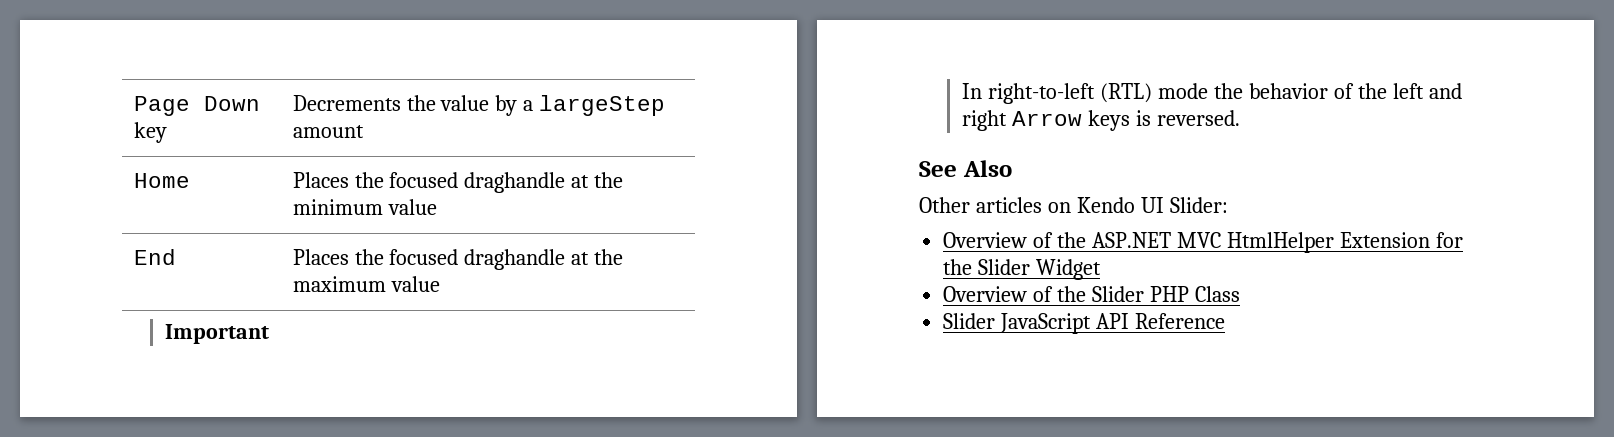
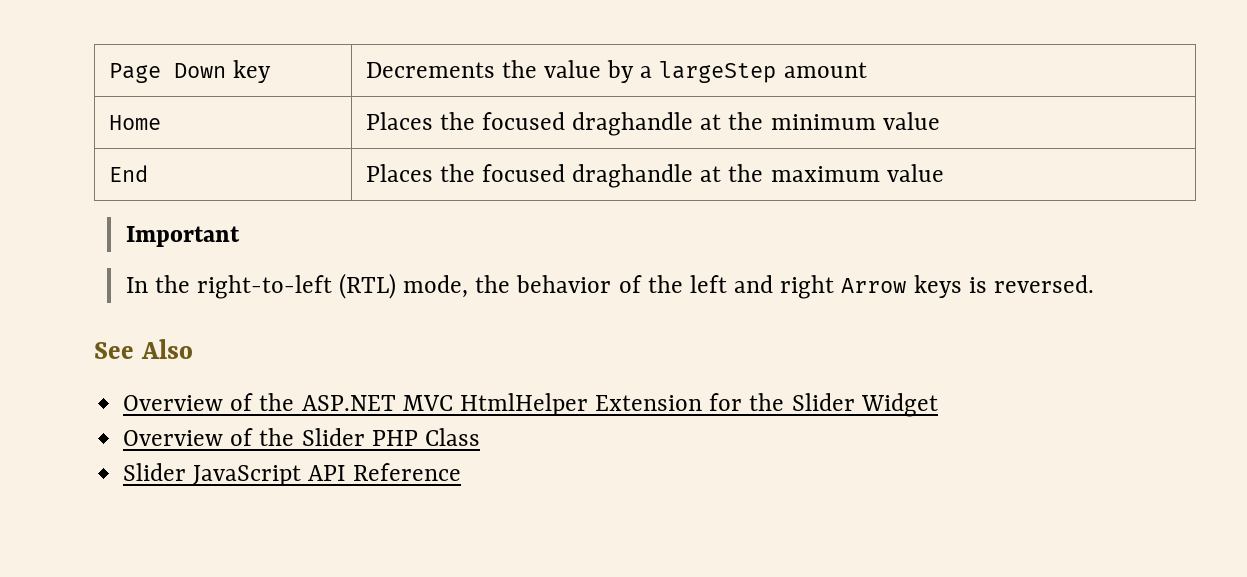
- In right-to-left (RTL) mode the behavior of the left and right Arrow keys is reversed.
+ In the right-to-left (RTL) mode, the behavior of the left and right Arrow keys is reversed.
- Other articles on Kendo UI Slider:

